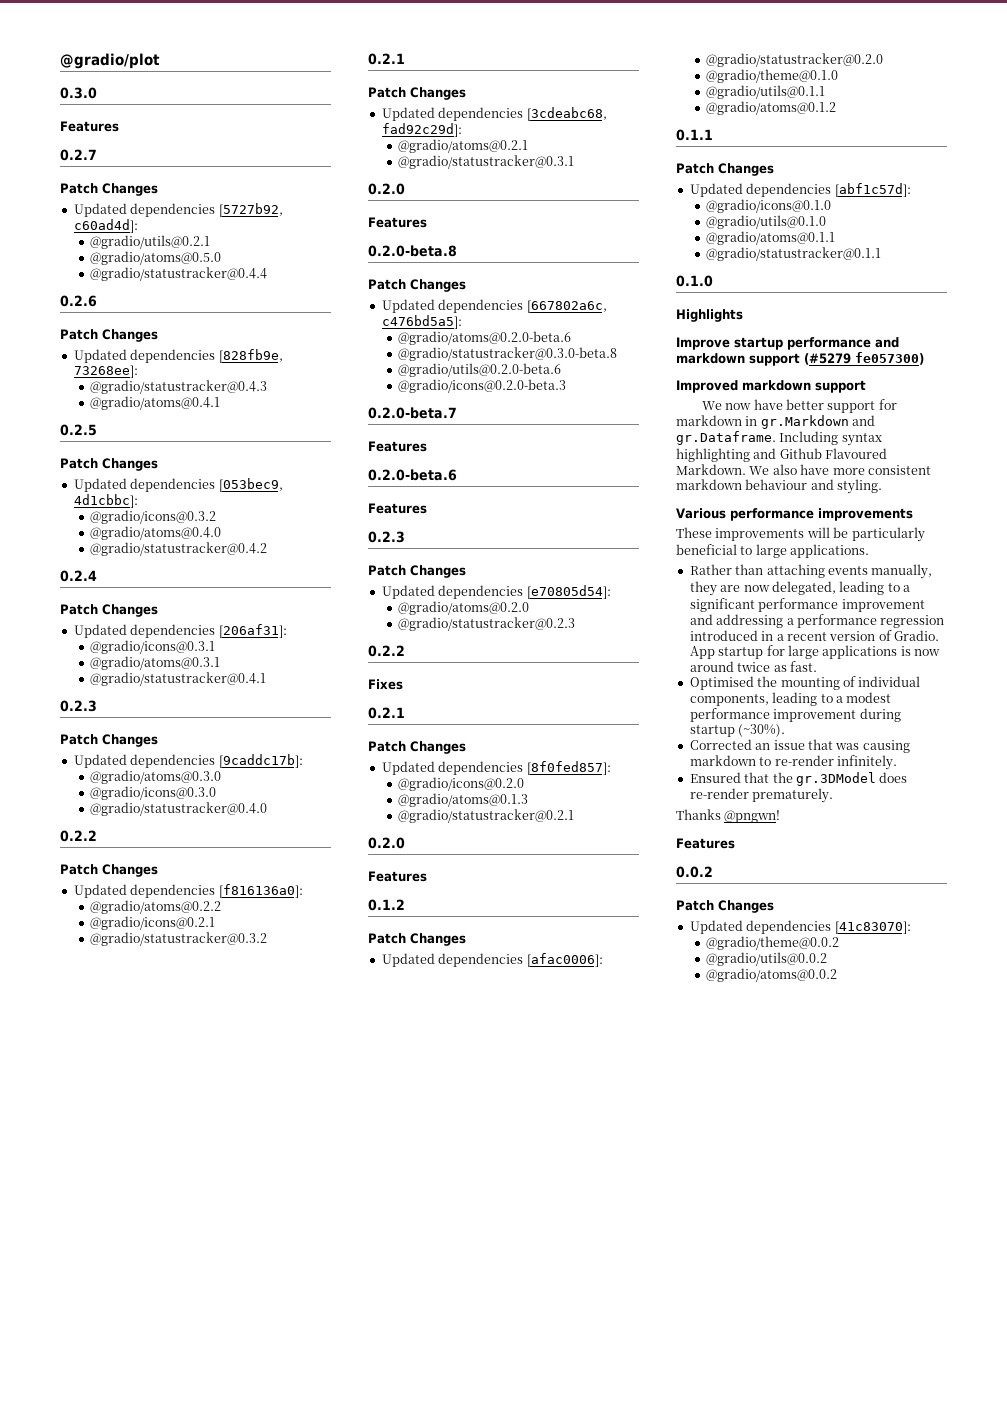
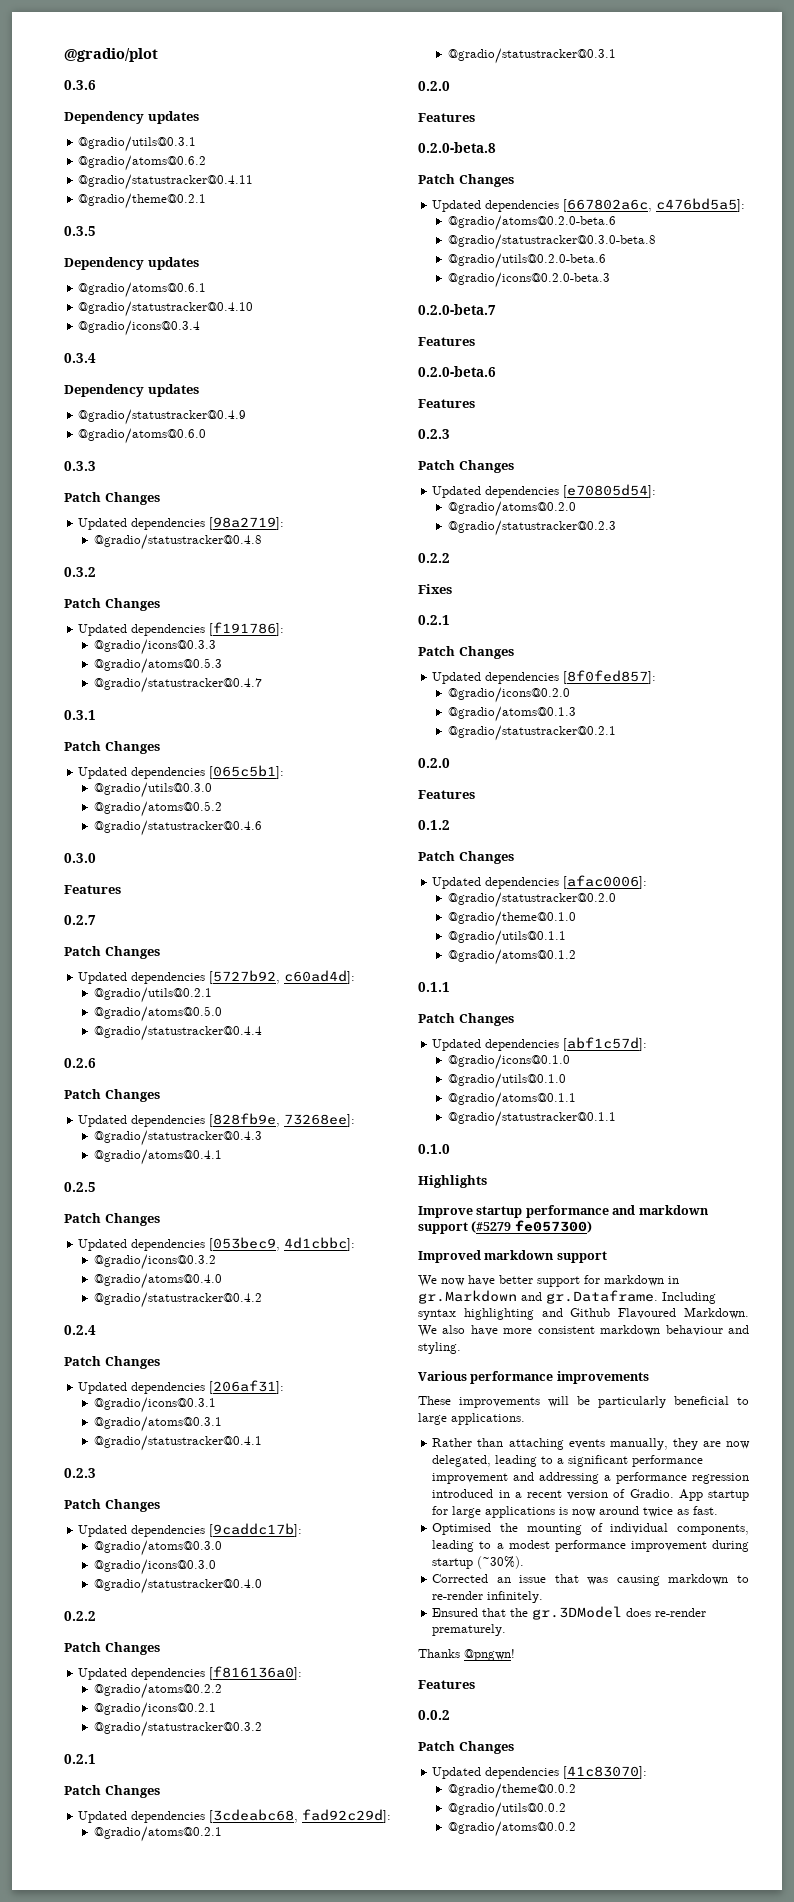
+ 0.3.6
+ Dependency updates
+ @gradio/utils@0.3.1
+ @gradio/atoms@0.6.2
+ @gradio/statustracker@0.4.11
+ @gradio/theme@0.2.1
+ 0.3.5
+ Dependency updates
+ @gradio/atoms@0.6.1
+ @gradio/statustracker@0.4.10
+ @gradio/icons@0.3.4
+ 0.3.4
+ Dependency updates
+ @gradio/statustracker@0.4.9
+ @gradio/atoms@0.6.0
+ 0.3.3
+ Patch Changes
+ Updated dependencies [98a2719]:
+ @gradio/statustracker@0.4.8
+ 0.3.2
+ Patch Changes
+ Updated dependencies [f191786]:
+ @gradio/icons@0.3.3
+ @gradio/atoms@0.5.3
+ @gradio/statustracker@0.4.7
+ 0.3.1
+ Patch Changes
+ Updated dependencies [065c5b1]:
+ @gradio/utils@0.3.0
+ @gradio/atoms@0.5.2
+ @gradio/statustracker@0.4.6

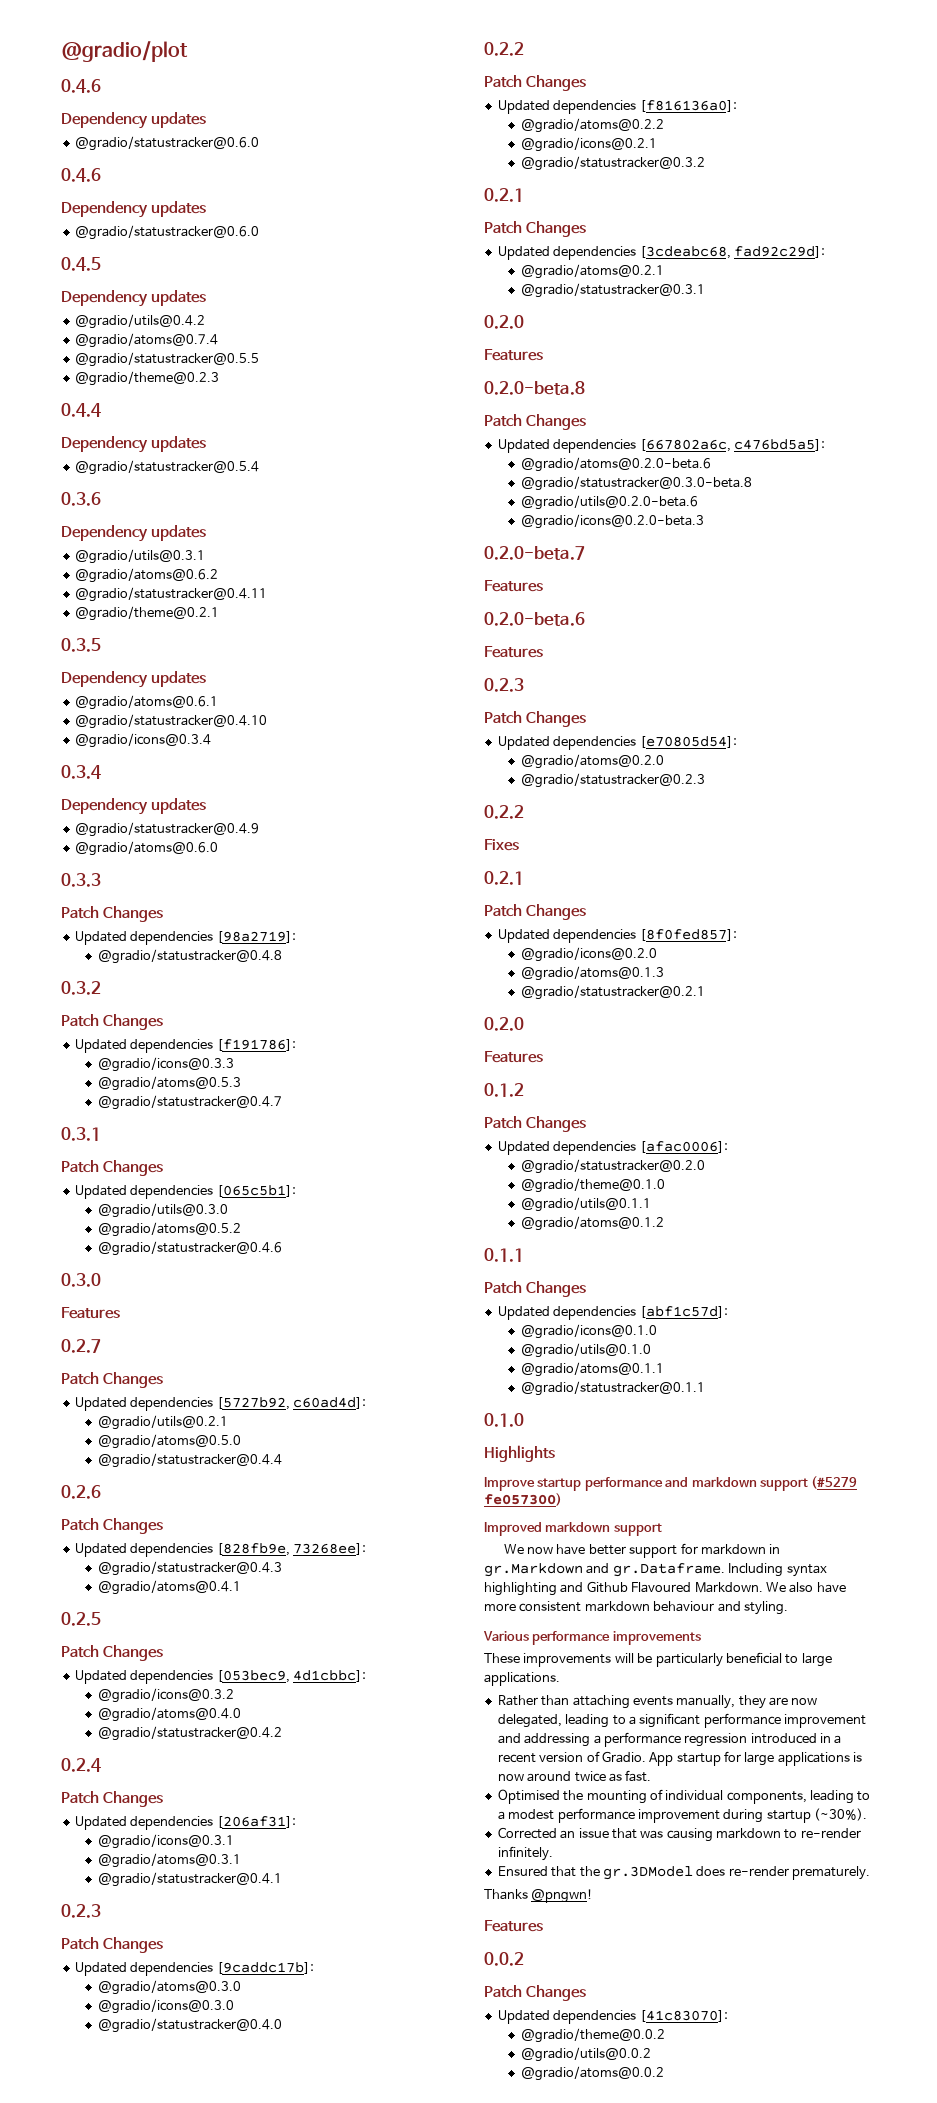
  @gradio/plot
+ 0.4.6
+ Dependency updates
+ @gradio/statustracker@0.6.0
+ 0.4.6
+ Dependency updates
+ @gradio/statustracker@0.6.0
+ 0.4.5
+ Dependency updates
+ @gradio/utils@0.4.2
+ @gradio/atoms@0.7.4
+ @gradio/statustracker@0.5.5
+ @gradio/theme@0.2.3
+ 0.4.4
+ Dependency updates
+ @gradio/statustracker@0.5.4

